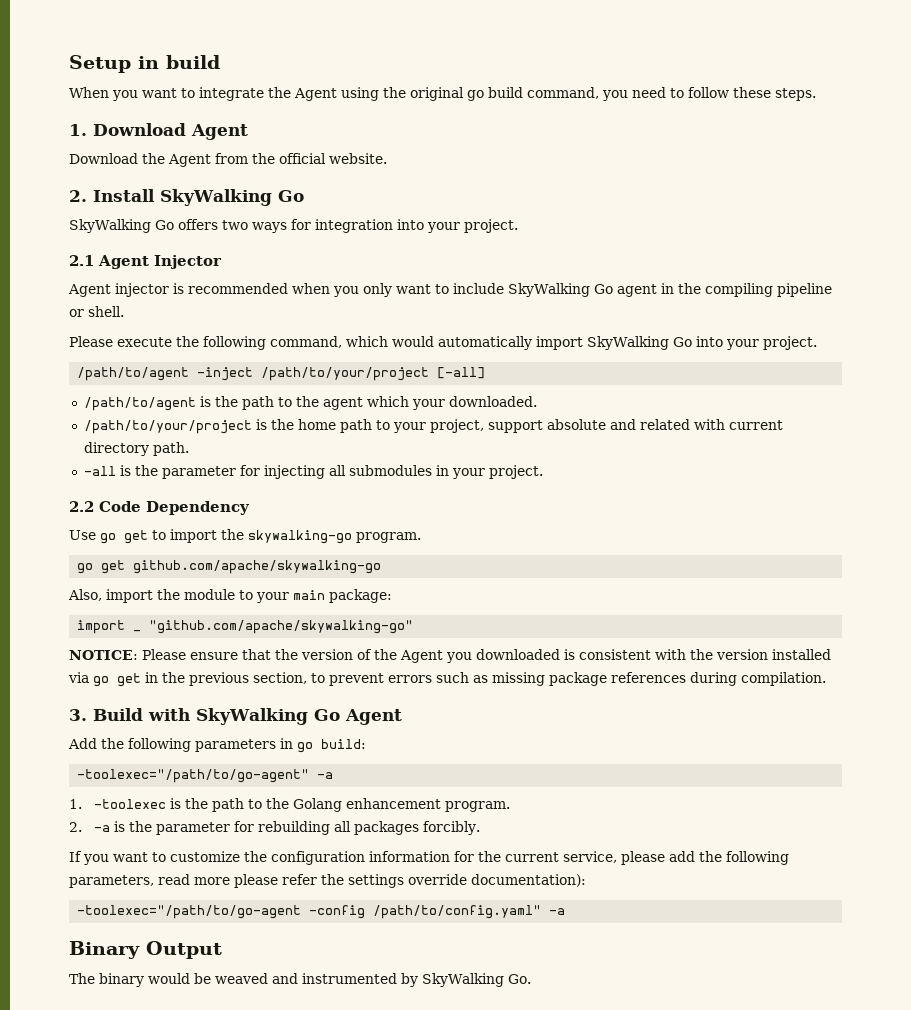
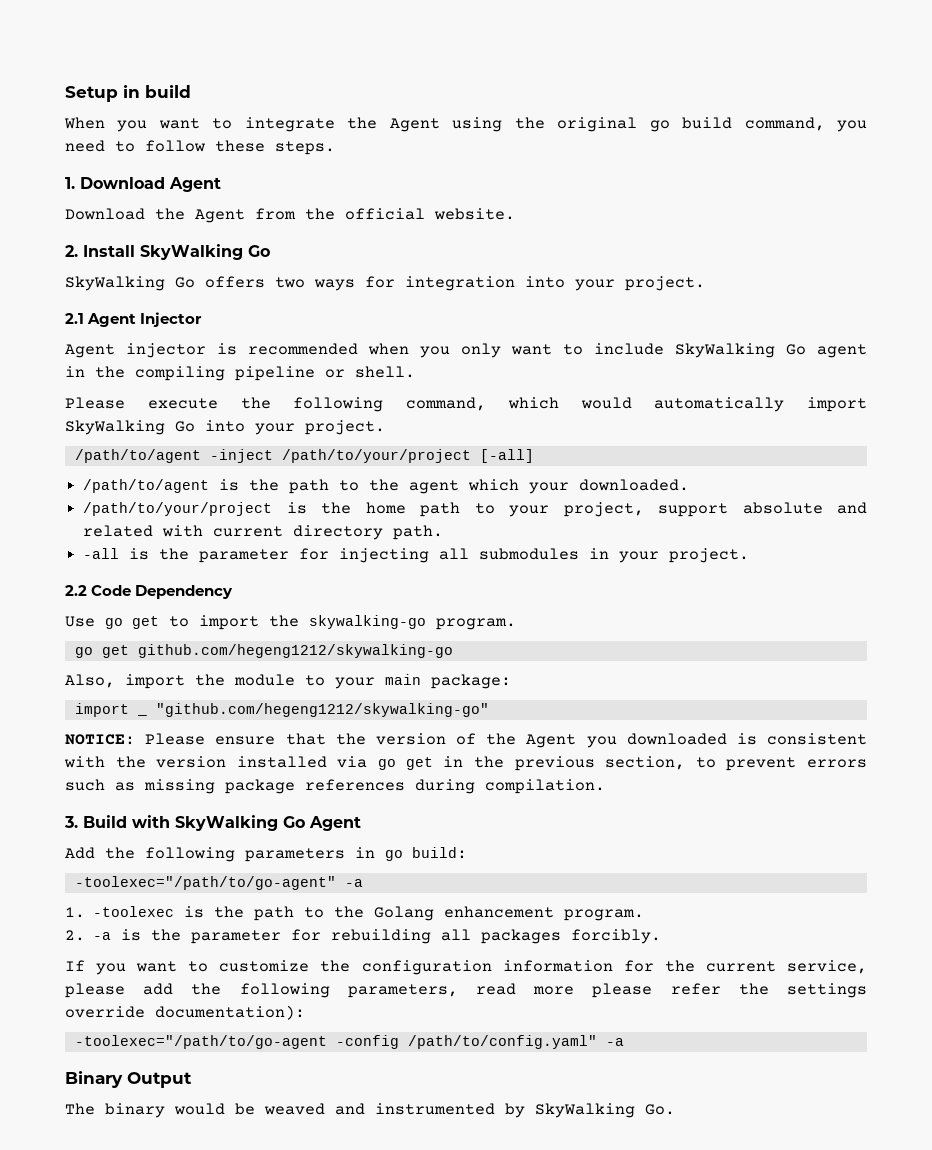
- go get github.com/apache/skywalking-go
+ go get github.com/hegeng1212/skywalking-go
- import _ "github.com/apache/skywalking-go"
+ import _ "github.com/hegeng1212/skywalking-go"

